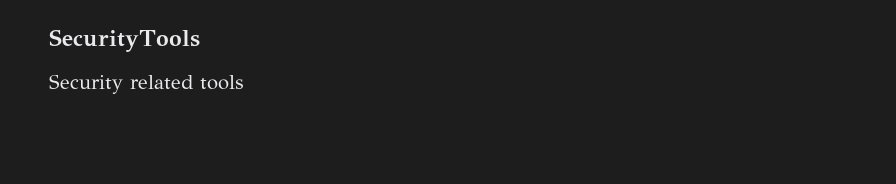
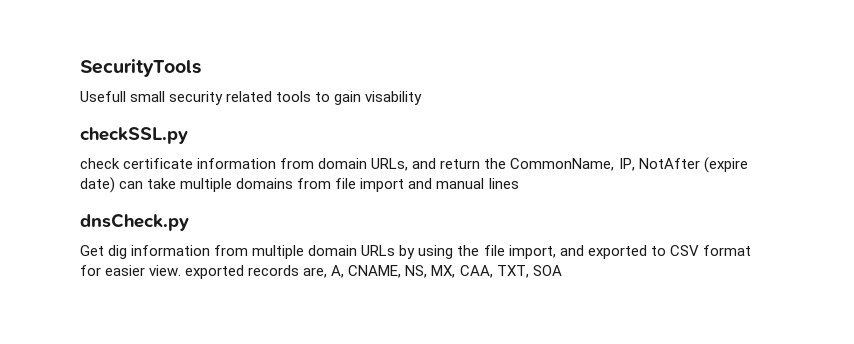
- Security related tools
+ Usefull small security related tools to gain visability
+ checkSSL.py
+ check certificate information from domain URLs, and return the CommonName, IP, NotAfter (expire date) can take multiple domains from file import and manual lines
+ dnsCheck.py
+ Get dig information from multiple domain URLs by using the file import, and exported to CSV format for easier view. exported records are, A, CNAME, NS, MX, CAA, TXT, SOA

